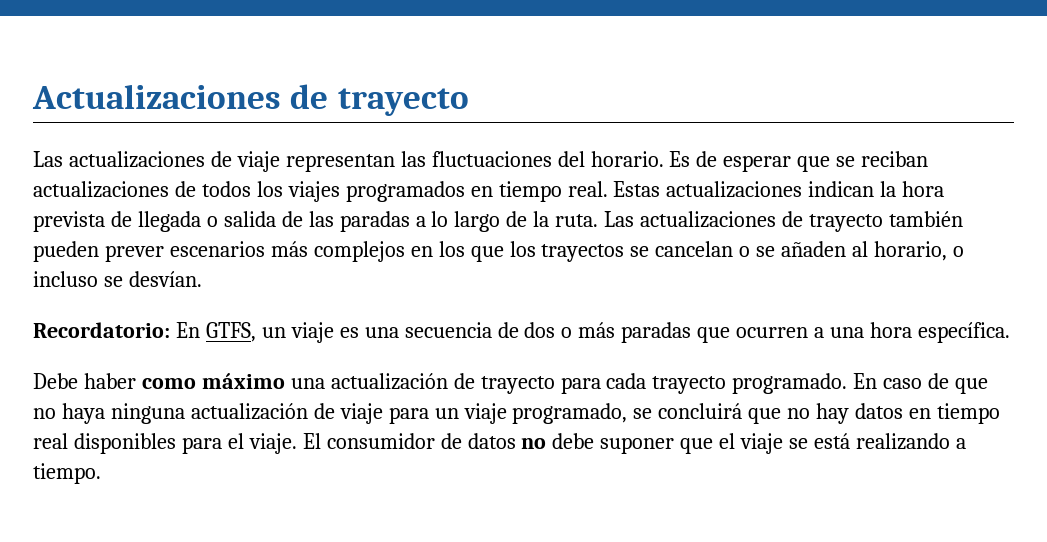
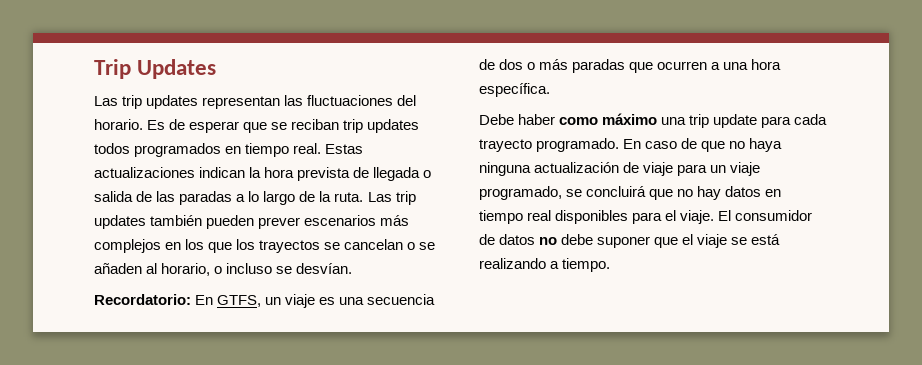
- Actualizaciones de trayecto
- Las actualizaciones de viaje representan las fluctuaciones del horario.
+ Trip Updates
+ Las trip updates representan las fluctuaciones del horario.
- Es de esperar que se reciban actualizaciones de todos los viajes programados en tiempo real.
+ Es de esperar que se reciban trip updates todos programados en tiempo real.
- Las actualizaciones de trayecto también pueden prever escenarios más complejos en los que los trayectos se cancelan o se añaden al horario, o incluso se desvían.
+ Las trip updates también pueden prever escenarios más complejos en los que los trayectos se cancelan o se añaden al horario, o incluso se desvían.
- Debe haber como máximo una actualización de trayecto para cada trayecto programado.
+ Debe haber como máximo una trip update para cada trayecto programado.

